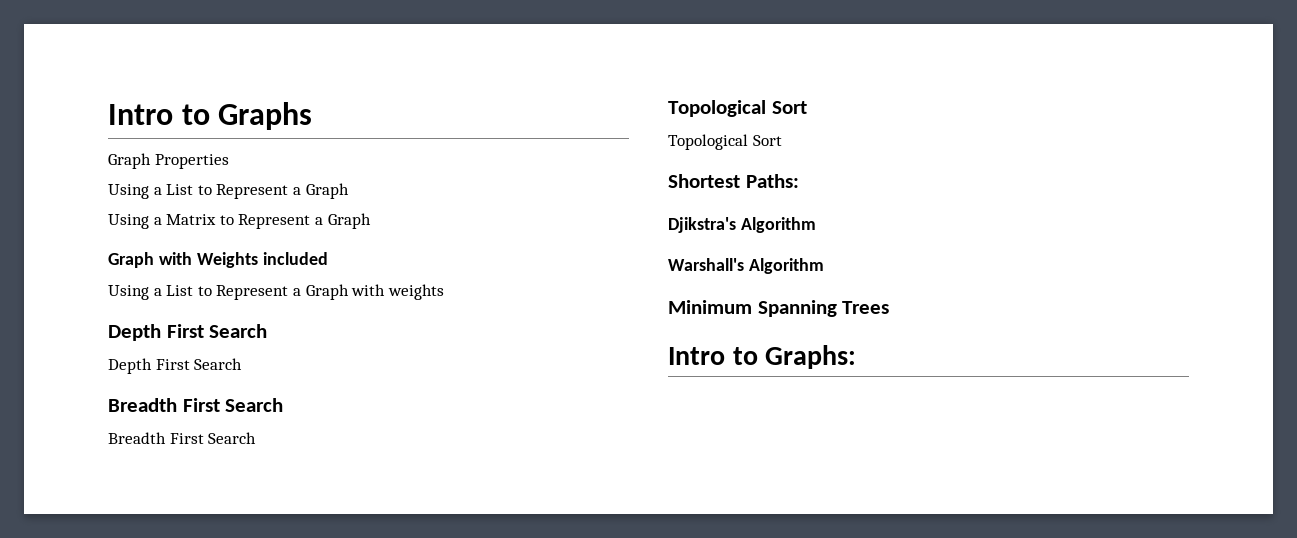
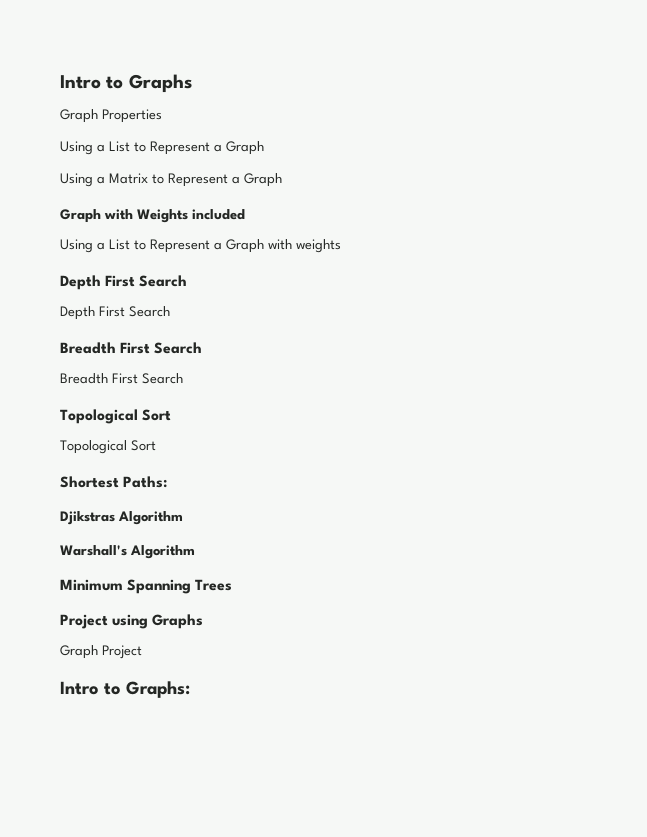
- Djikstra's Algorithm
+ Djikstras Algorithm
+ Project using Graphs
+ Graph Project

